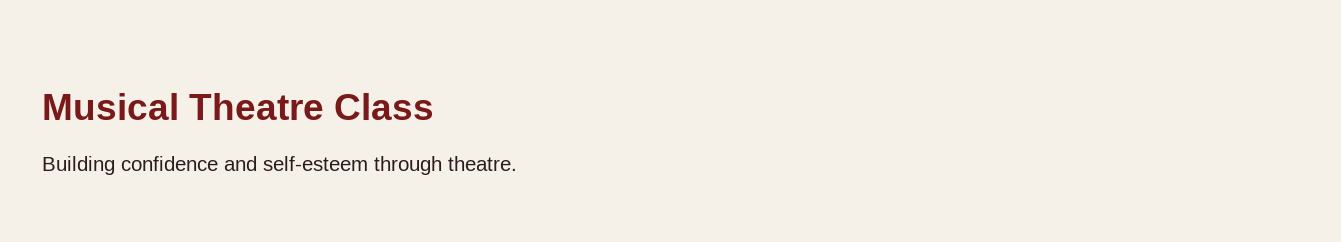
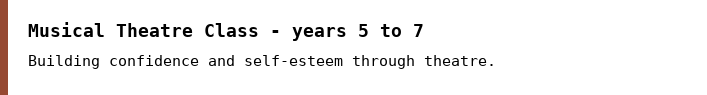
- Musical Theatre Class
+ Musical Theatre Class - years 5 to 7

